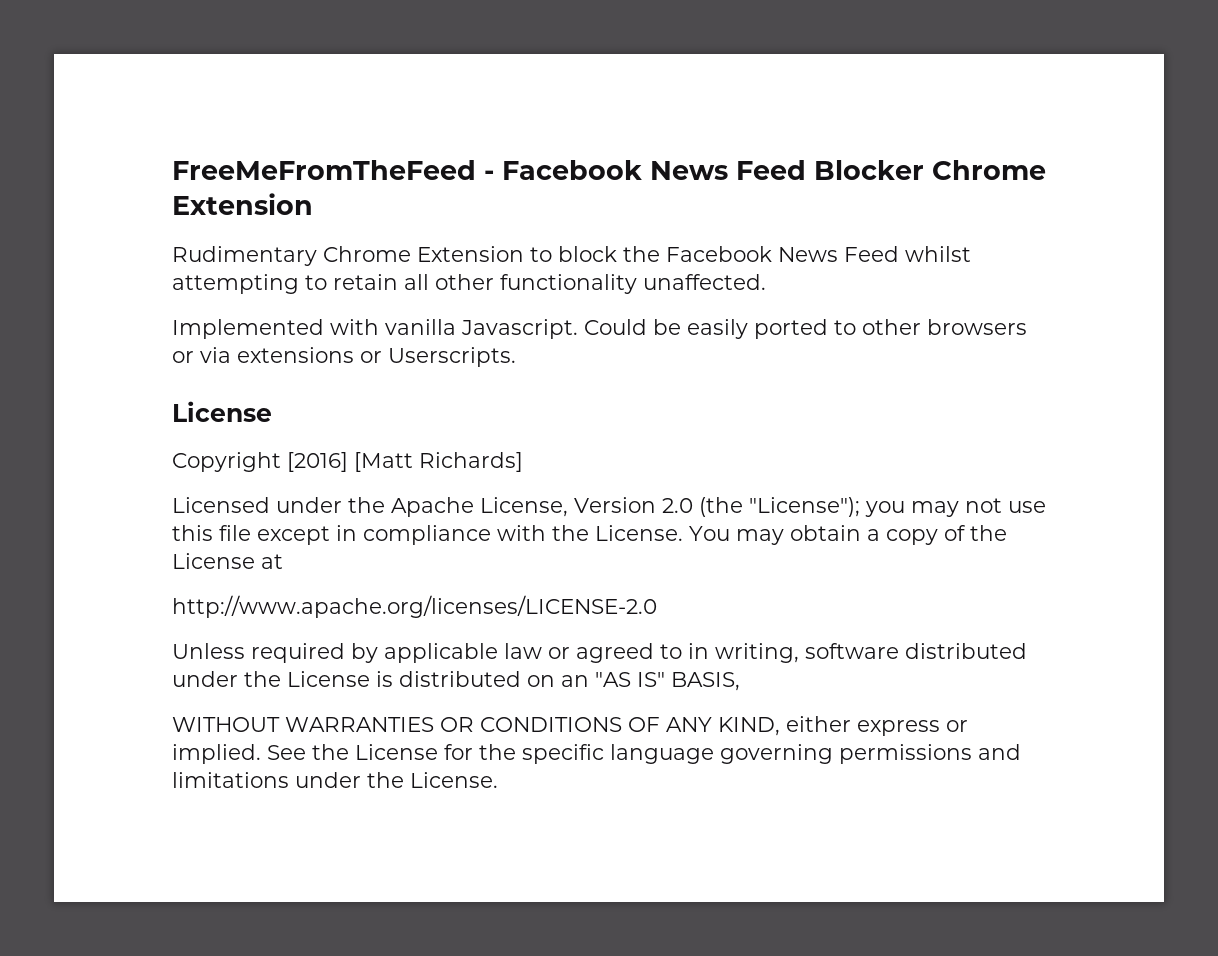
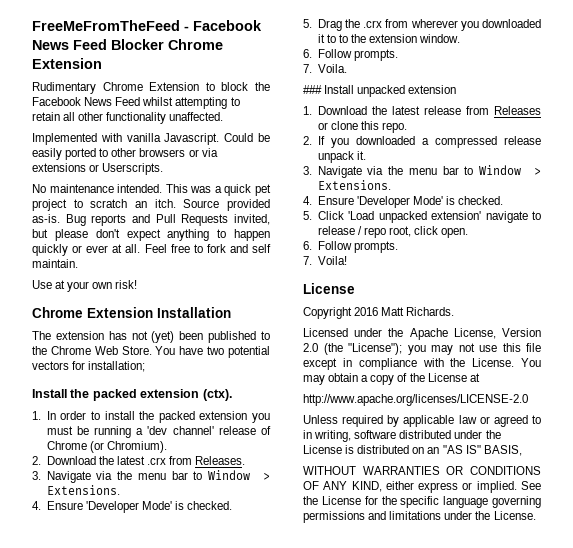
+ No maintenance intended. This was a quick pet project to scratch an itch. Source provided as-is. Bug reports and Pull Requests invited, but please don't expect anything to happen quickly or ever at all. Feel free to fork and self maintain.
+ Use at your own risk!
+ Chrome Extension Installation
+ The extension has not (yet) been published to the Chrome Web Store. You have two potential vectors for installation;
+ Install the packed extension (ctx).
+ 1. In order to install the packed extension you must be running a 'dev channel' release of Chrome (or Chromium).
+ 2. Download the latest .crx from Releases.
+ 3. Navigate via the menu bar to Window > Extensions.
+ 4. Ensure 'Developer Mode' is checked.
+ 5. Drag the .crx from wherever you downloaded it to to the extension window.
+ 6. Follow prompts.
+ 7. Voila.
+ ### Install unpacked extension
+ 1. Download the latest release from Releases or clone this repo.
+ 2. If you downloaded a compressed release unpack it.
+ 3. Navigate via the menu bar to Window > Extensions.
+ 4. Ensure 'Developer Mode' is checked.
+ 5. Click 'Load unpacked extension' navigate to release / repo root, click open.
+ 6. Follow prompts.
+ 7. Voila!
- Copyright [2016] [Matt Richards]
+ Copyright 2016 Matt Richards.

